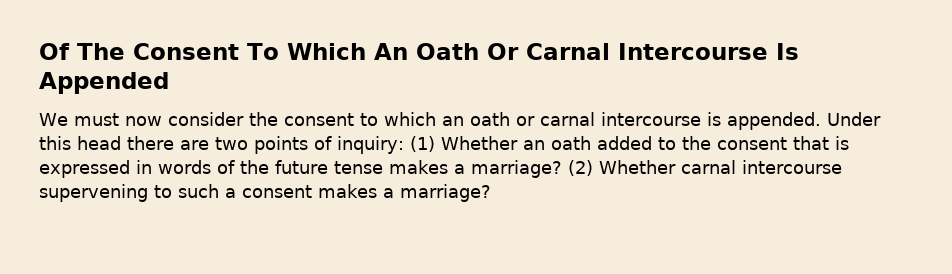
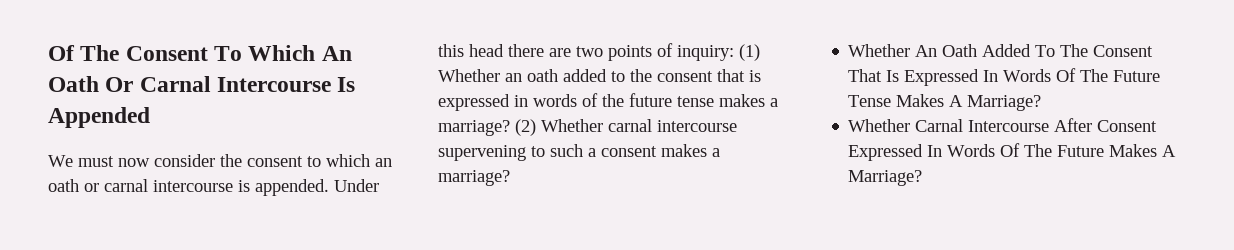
+ Whether An Oath Added To The Consent That Is Expressed In Words Of The Future Tense Makes A Marriage?
+ Whether Carnal Intercourse After Consent Expressed In Words Of The Future Makes A Marriage?

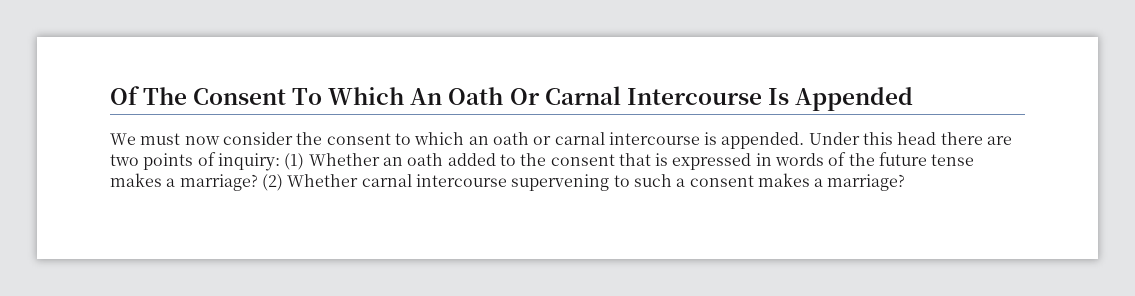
- Whether An Oath Added To The Consent That Is Expressed In Words Of The Future Tense Makes A Marriage?
- Whether Carnal Intercourse After Consent Expressed In Words Of The Future Makes A Marriage?

